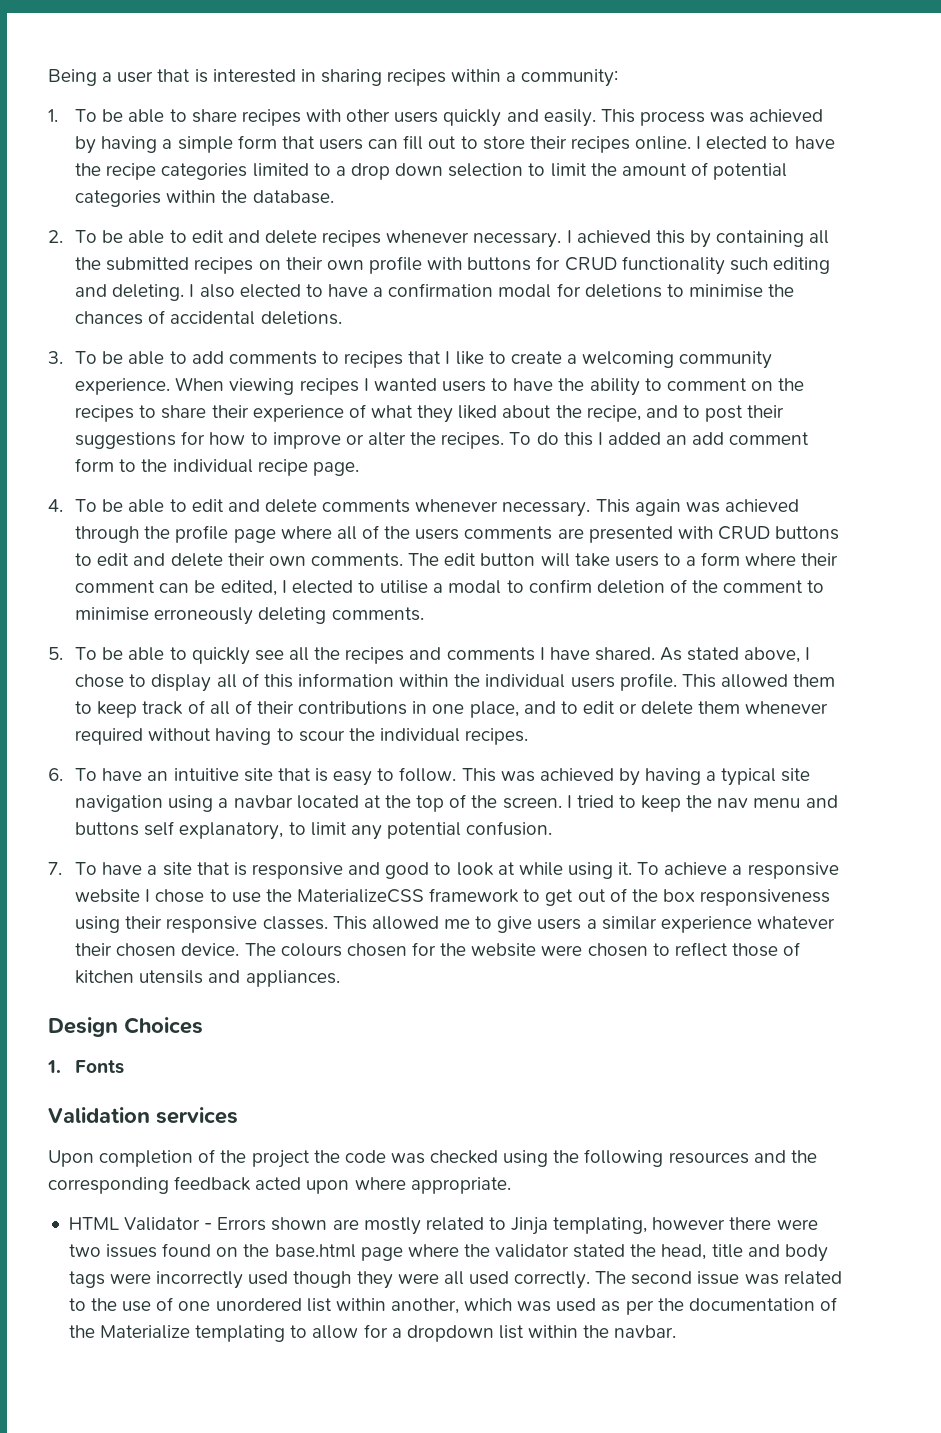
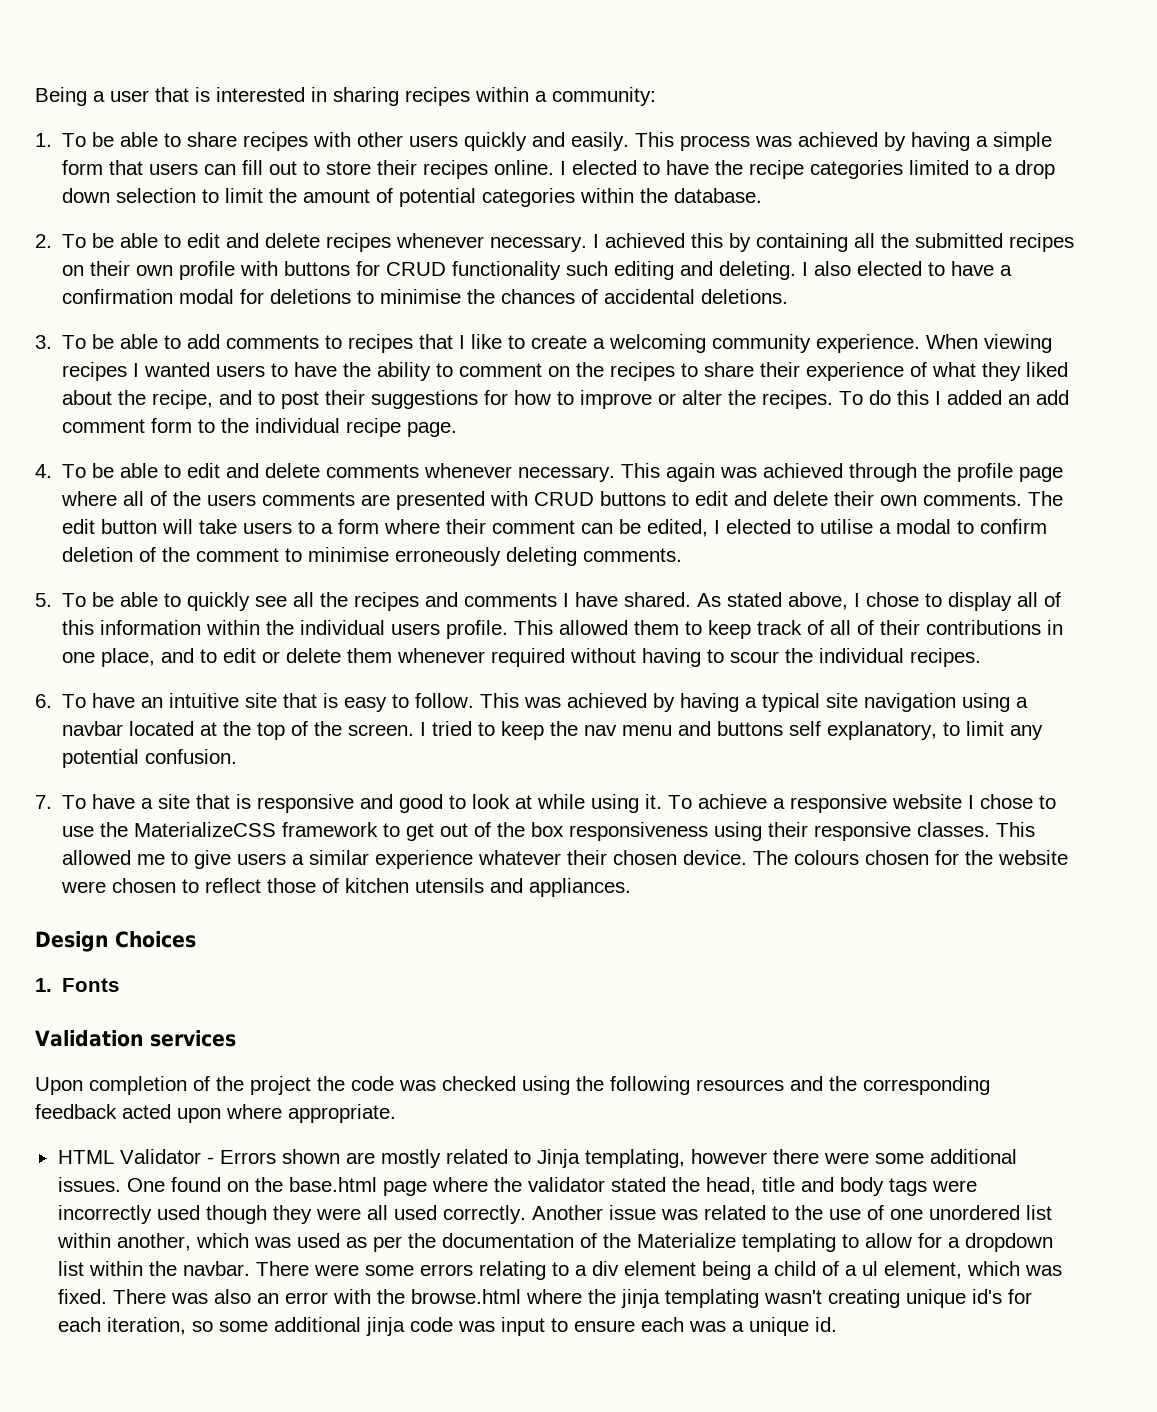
- HTML Validator - Errors shown are mostly related to Jinja templating, however there were two issues found on the base.html page where the validator stated the head, title and body tags were incorrectly used though they were all used correctly.
+ HTML Validator - Errors shown are mostly related to Jinja templating, however there were some additional issues. One found on the base.html page where the validator stated the head, title and body tags were incorrectly used though they were all used correctly.
- The second issue was related to the use of one unordered list within another, which was used as per the documentation of the Materialize templating to allow for a dropdown list within the navbar.
+ Another issue was related to the use of one unordered list within another, which was used as per the documentation of the Materialize templating to allow for a dropdown list within the navbar.
+ There were some errors relating to a div element being a child of a ul element, which was fixed. There was also an error with the browse.html where the jinja templating wasn't creating unique id's for each iteration, so some additional jinja code was input to ensure each was a unique id.

